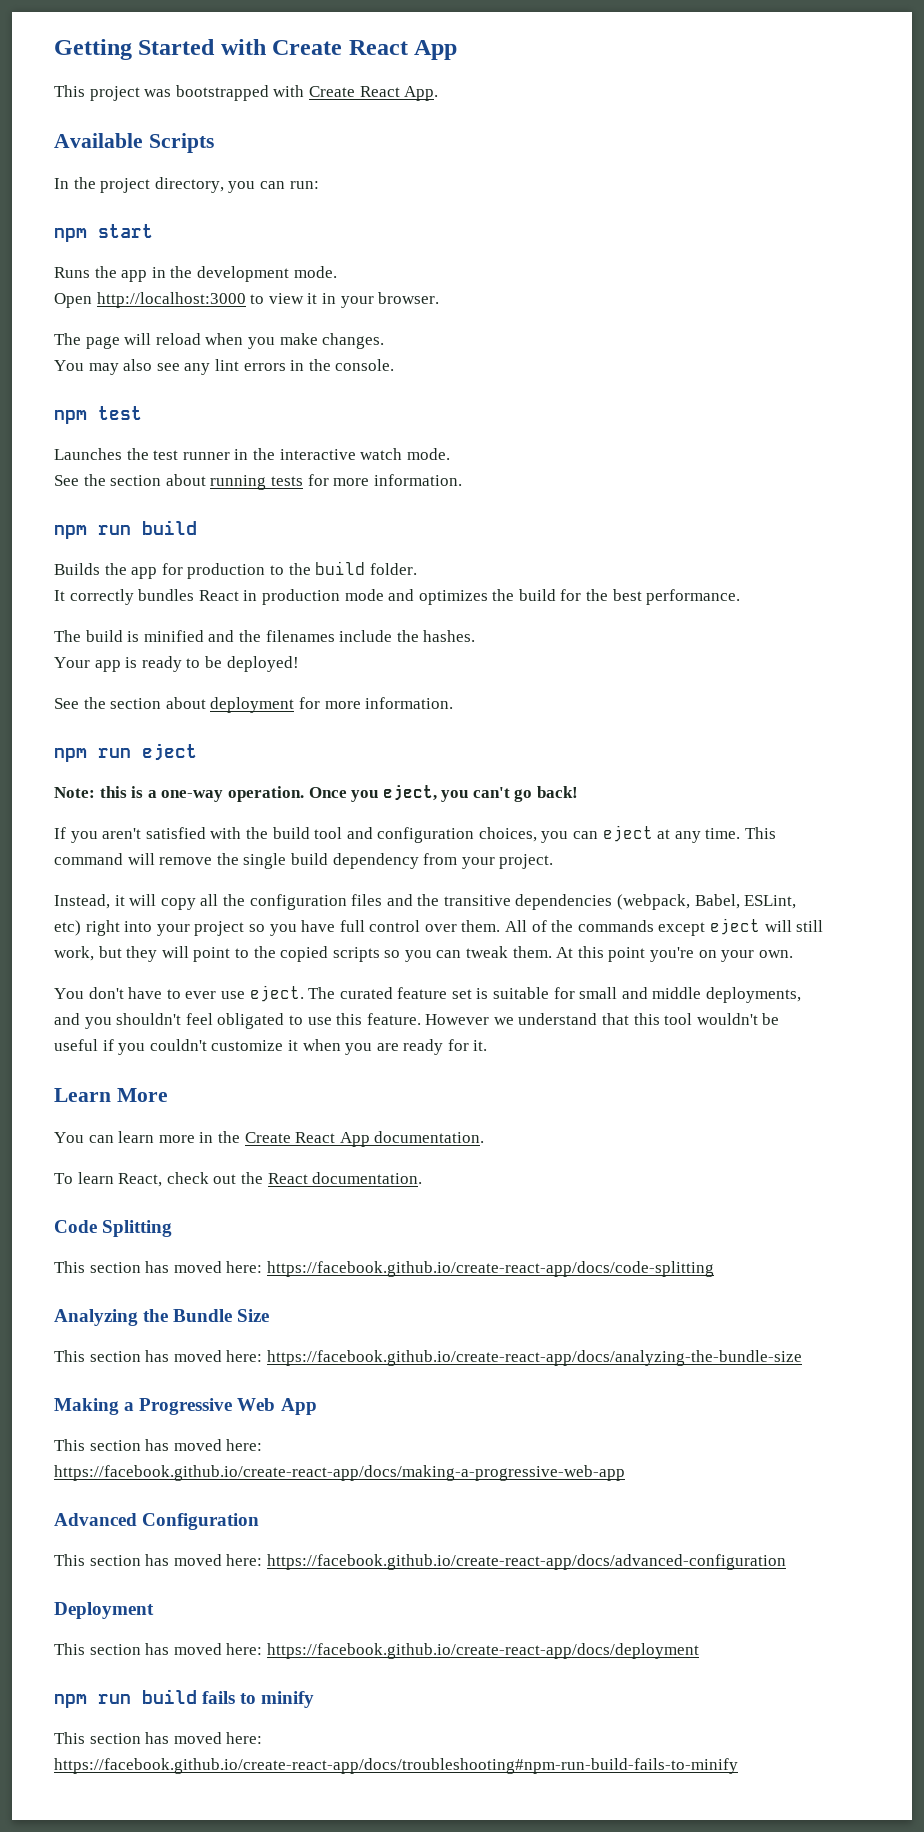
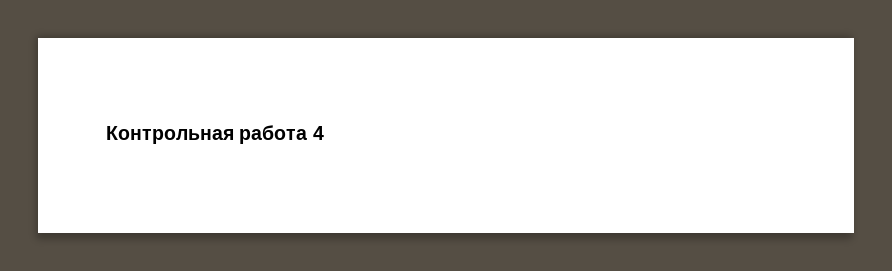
- Getting Started with Create React App
- This project was bootstrapped with Create React App.
- Available Scripts
- In the project directory, you can run:
- npm start
- Runs the app in the development mode.
- Open http://localhost:3000 to view it in your browser.
- The page will reload when you make changes.
- You may also see any lint errors in the console.
- npm test
- Launches the test runner in the interactive watch mode.
- See the section about running tests for more information.
- npm run build
- Builds the app for production to the build folder.
- It correctly bundles React in production mode and optimizes the build for the best performance.
- The build is minified and the filenames include the hashes.
- Your app is ready to be deployed!
- See the section about deployment for more information.
- npm run eject
- Note: this is a one-way operation. Once you eject, you can't go back!
- If you aren't satisfied with the build tool and configuration choices, you can eject at any time. This command will remove the single build dependency from your project.
- Instead, it will copy all the configuration files and the transitive dependencies (webpack, Babel, ESLint, etc) right into your project so you have full control over them. All of the commands except eject will still work, but they will point to the copied scripts so you can tweak them. At this point you're on your own.
- You don't have to ever use eject. The curated feature set is suitable for small and middle deployments, and you shouldn't feel obligated to use this feature. However we understand that this tool wouldn't be useful if you couldn't customize it when you are ready for it.
- Learn More
- You can learn more in the Create React App documentation.
- To learn React, check out the React documentation.
- Code Splitting
- This section has moved here: https://facebook.github.io/create-react-app/docs/code-splitting
- Analyzing the Bundle Size
- This section has moved here: https://facebook.github.io/create-react-app/docs/analyzing-the-bundle-size
- Making a Progressive Web App
- This section has moved here: https://facebook.github.io/create-react-app/docs/making-a-progressive-web-app
- Advanced Configuration
- This section has moved here: https://facebook.github.io/create-react-app/docs/advanced-configuration
- Deployment
- This section has moved here: https://facebook.github.io/create-react-app/docs/deployment
- npm run build fails to minify
- This section has moved here: https://facebook.github.io/create-react-app/docs/troubleshooting#npm-run-build-fails-to-minify
+ Контрольная работа 4

